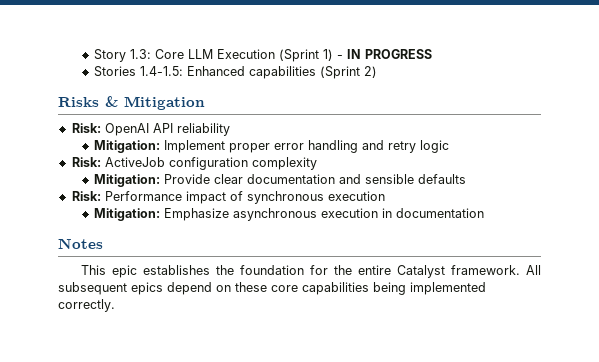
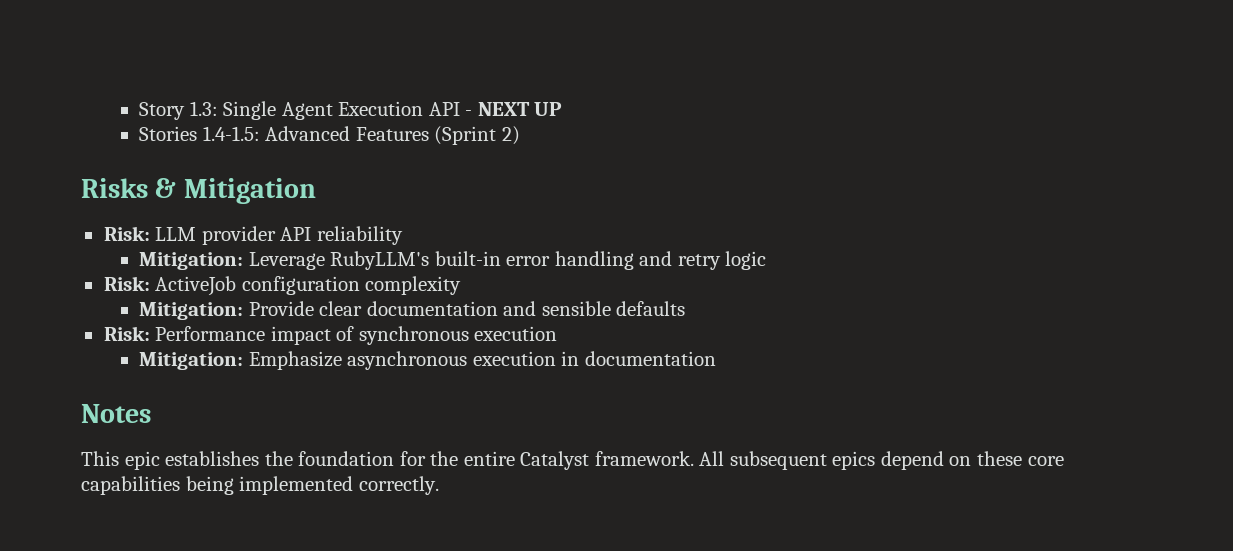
- Story 1.3: Core LLM Execution (Sprint 1) - IN PROGRESS
+ Story 1.3: Single Agent Execution API - NEXT UP
- Stories 1.4-1.5: Enhanced capabilities (Sprint 2)
+ Stories 1.4-1.5: Advanced Features (Sprint 2)
- Risk: OpenAI API reliability
+ Risk: LLM provider API reliability
- Mitigation: Implement proper error handling and retry logic
+ Mitigation: Leverage RubyLLM's built-in error handling and retry logic

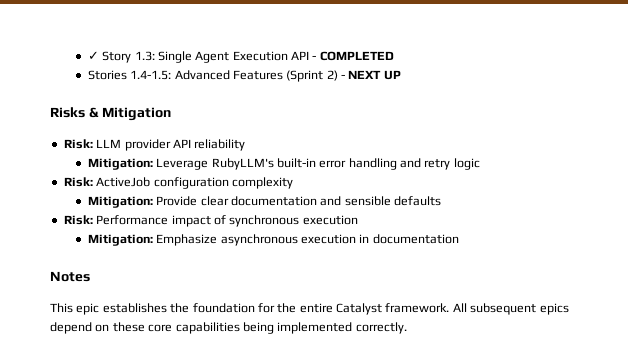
- Story 1.3: Single Agent Execution API - NEXT UP
+ ✓ Story 1.3: Single Agent Execution API - COMPLETED
- Stories 1.4-1.5: Advanced Features (Sprint 2)
+ Stories 1.4-1.5: Advanced Features (Sprint 2) - NEXT UP

